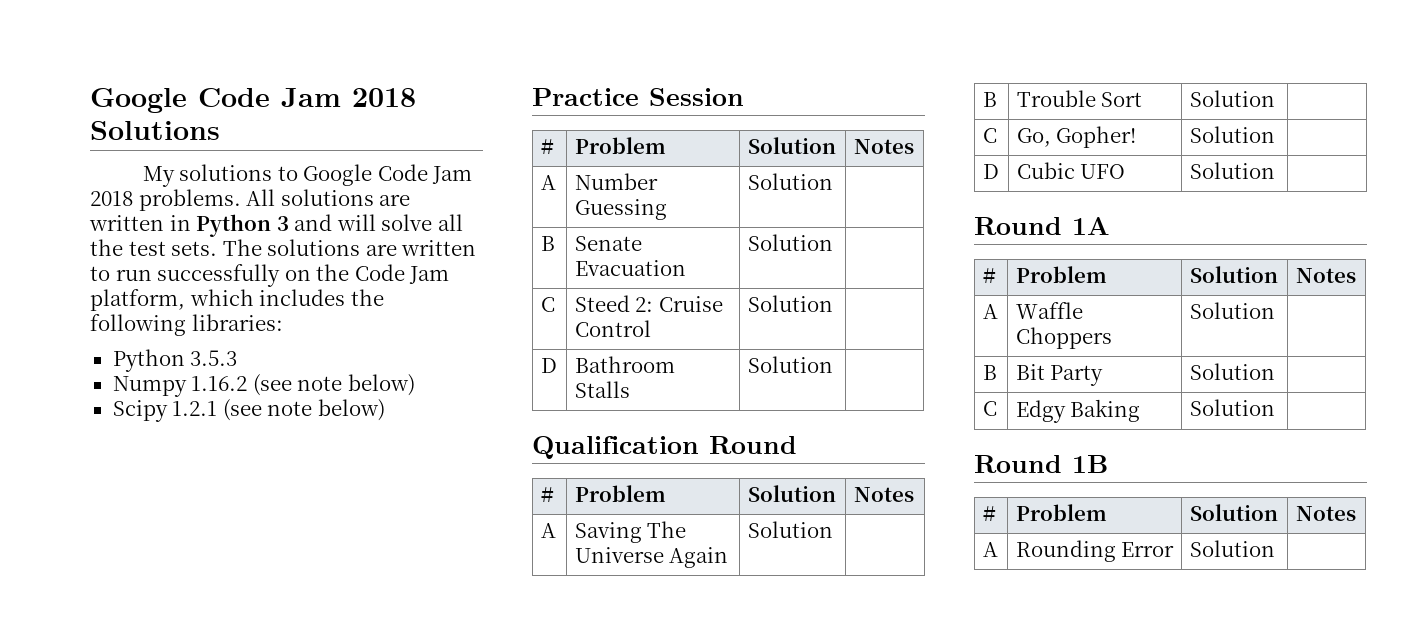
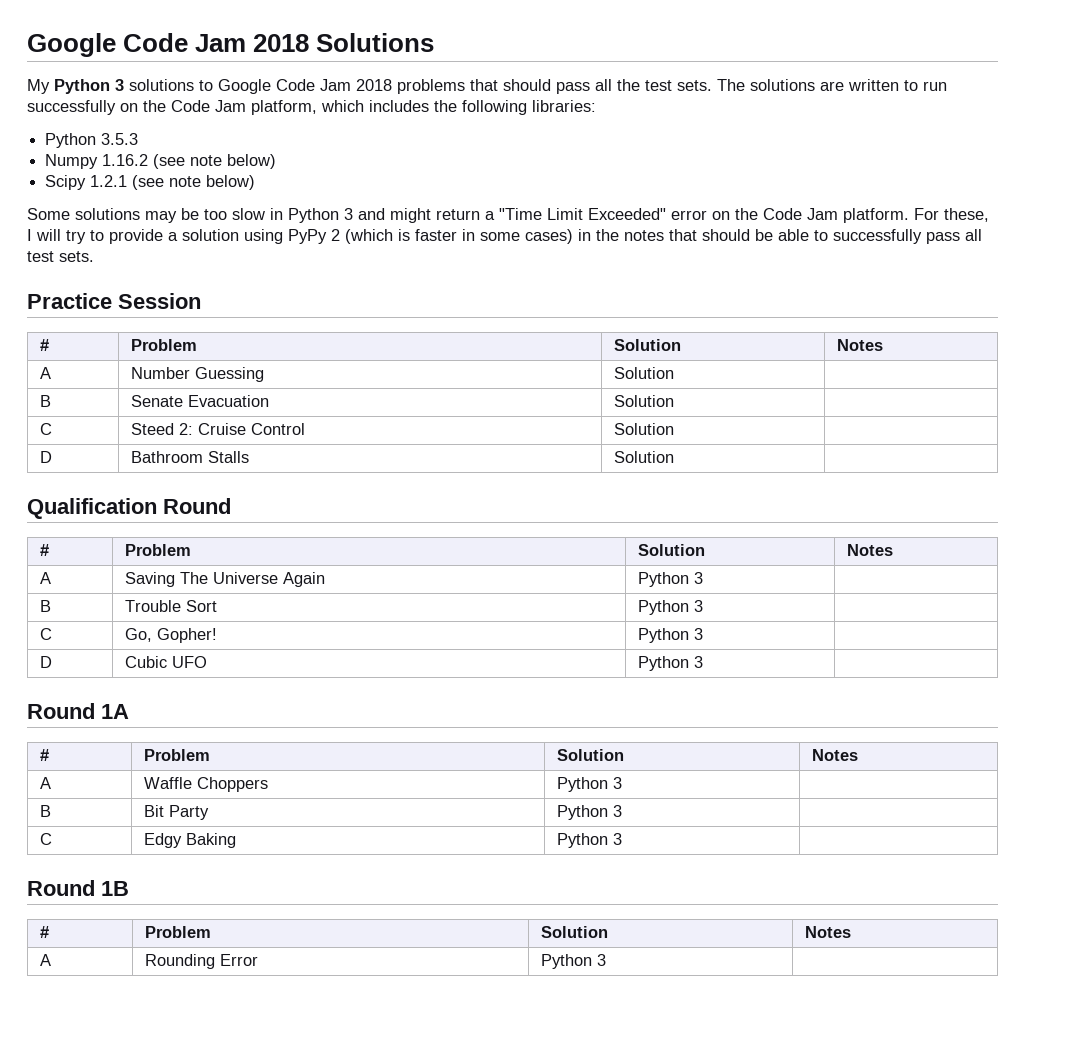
- My solutions to Google Code Jam 2018 problems. All solutions are written in Python 3 and will solve all the test sets.
+ My Python 3 solutions to Google Code Jam 2018 problems that should pass all the test sets.
+ Some solutions may be too slow in Python 3 and might return a "Time Limit Exceeded" error on the Code Jam platform. For these, I will try to provide a solution using PyPy 2 (which is faster in some cases) in the notes that should be able to successfully pass all test sets.
- A | Saving The Universe Again | Solution |
+ A | Saving The Universe Again | Python 3 |
- B | Trouble Sort | Solution |
+ B | Trouble Sort | Python 3 |
- C | Go, Gopher! | Solution |
+ C | Go, Gopher! | Python 3 |
- D | Cubic UFO | Solution |
+ D | Cubic UFO | Python 3 |
- A | Waffle Choppers | Solution |
+ A | Waffle Choppers | Python 3 |
- B | Bit Party | Solution |
+ B | Bit Party | Python 3 |
- C | Edgy Baking | Solution |
+ C | Edgy Baking | Python 3 |
- A | Rounding Error | Solution |
+ A | Rounding Error | Python 3 |

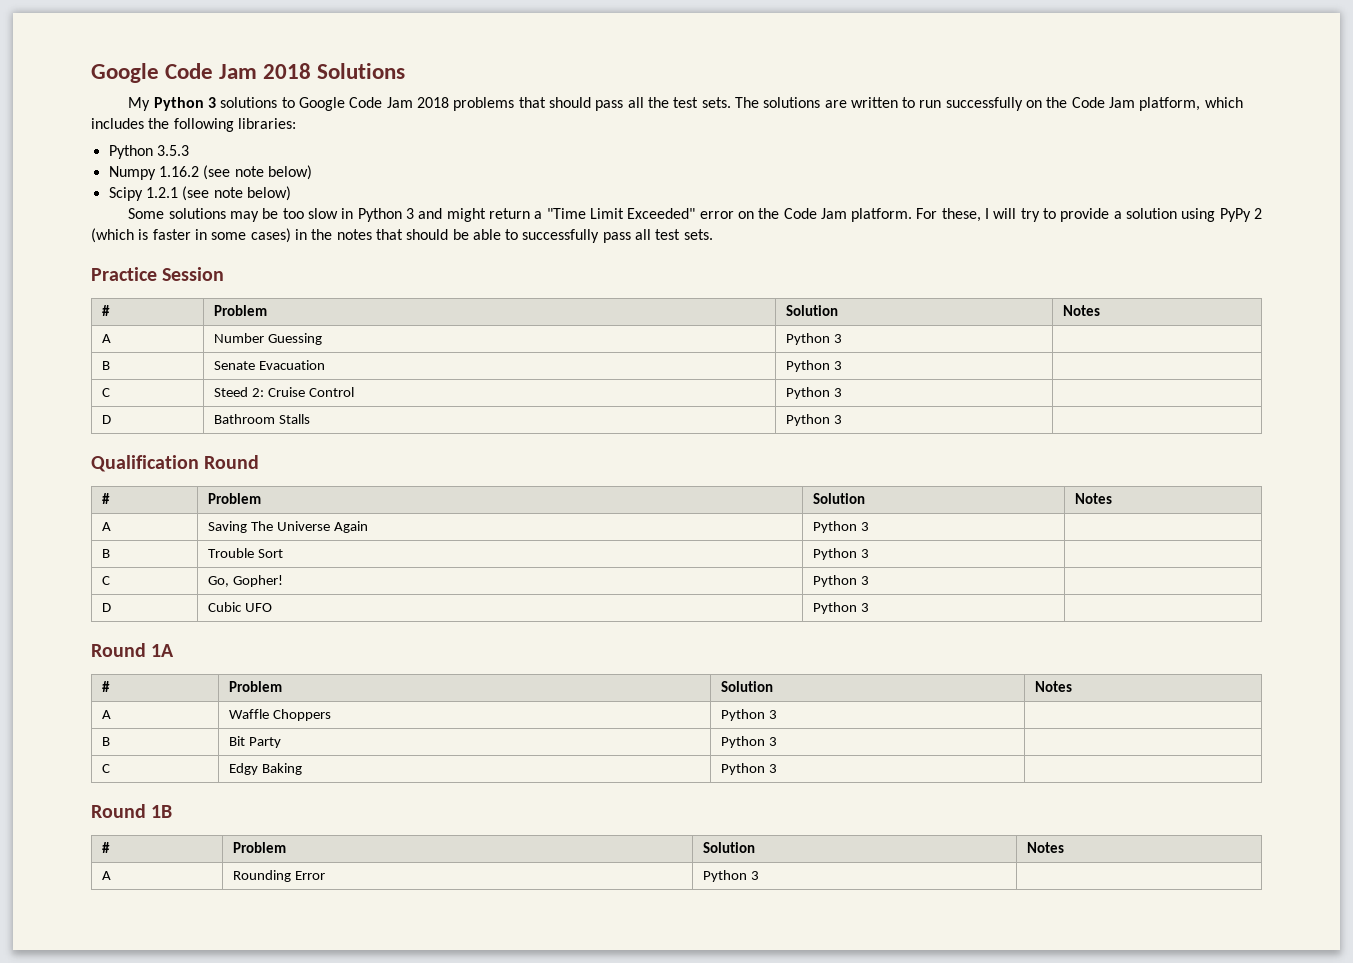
- A | Number Guessing | Solution |
+ A | Number Guessing | Python 3 |
- B | Senate Evacuation | Solution |
+ B | Senate Evacuation | Python 3 |
- C | Steed 2: Cruise Control | Solution |
+ C | Steed 2: Cruise Control | Python 3 |
- D | Bathroom Stalls | Solution |
+ D | Bathroom Stalls | Python 3 |

